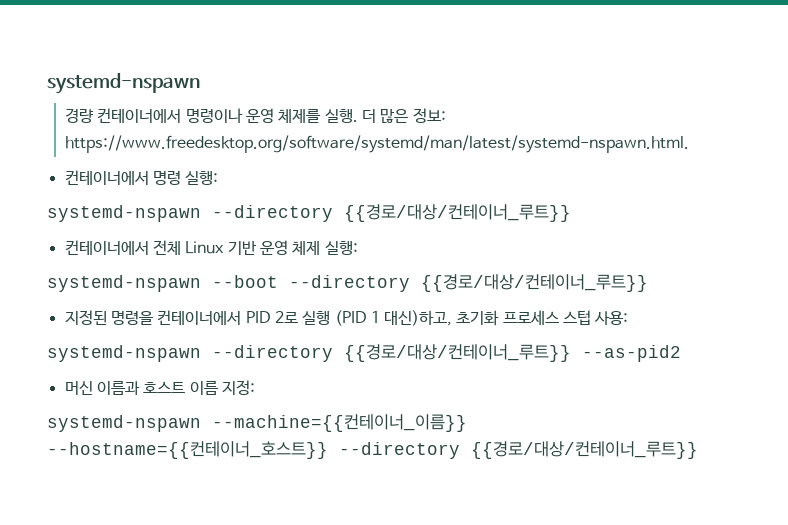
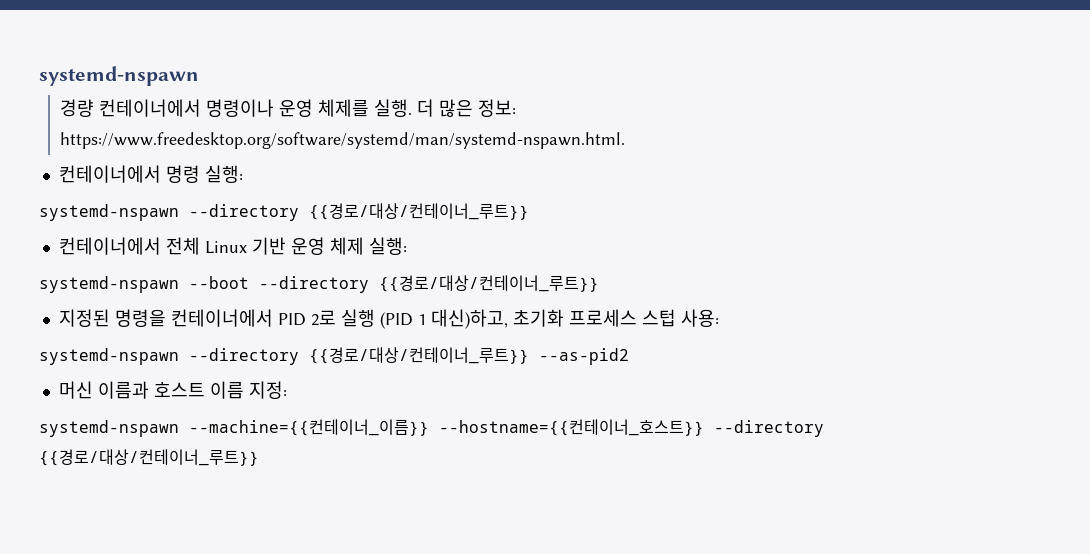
- 더 많은 정보: https://www.freedesktop.org/software/systemd/man/latest/systemd-nspawn.html.
+ 더 많은 정보: https://www.freedesktop.org/software/systemd/man/systemd-nspawn.html.

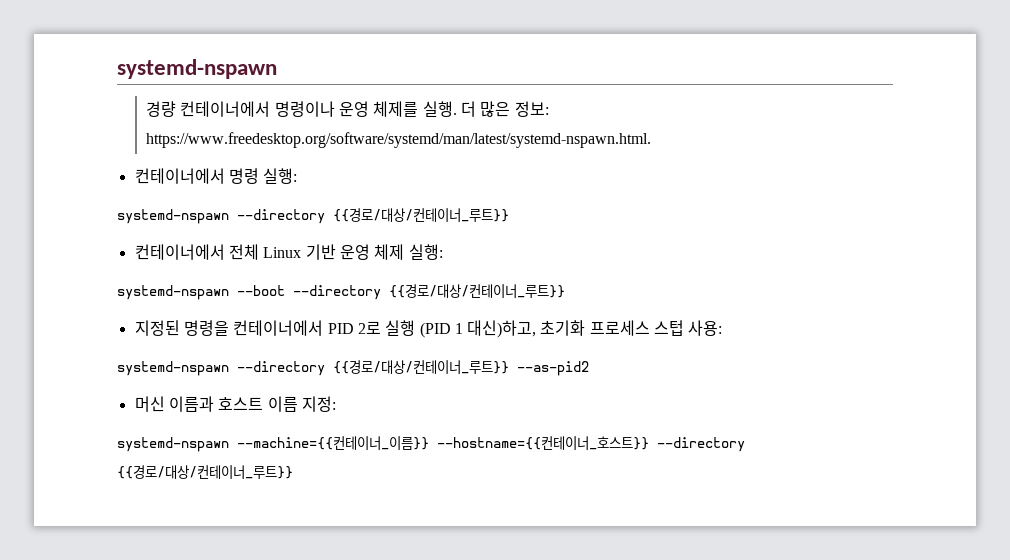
- 더 많은 정보: https://www.freedesktop.org/software/systemd/man/systemd-nspawn.html.
+ 더 많은 정보: https://www.freedesktop.org/software/systemd/man/latest/systemd-nspawn.html.

